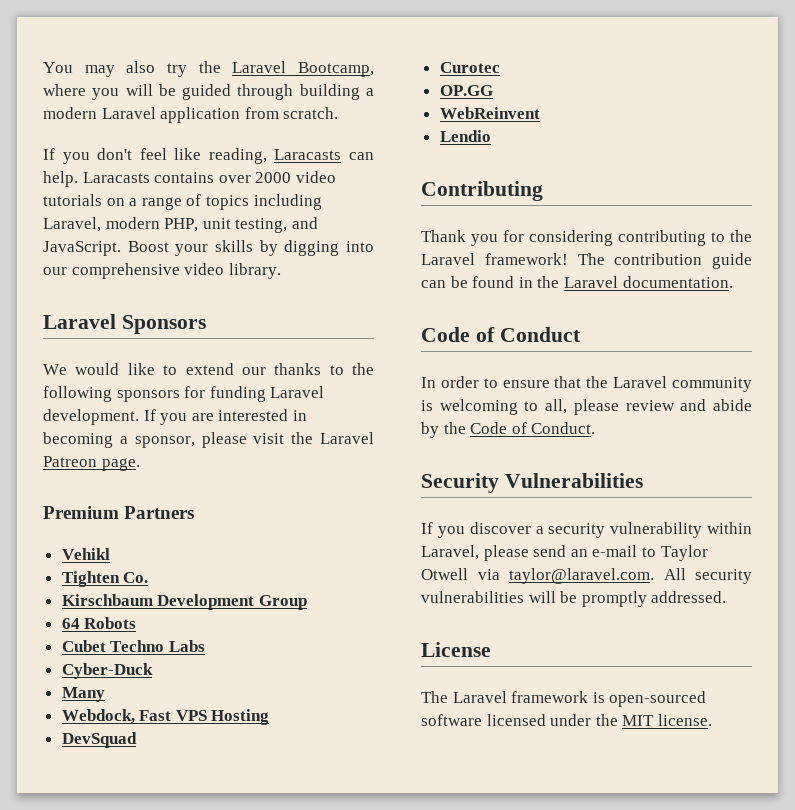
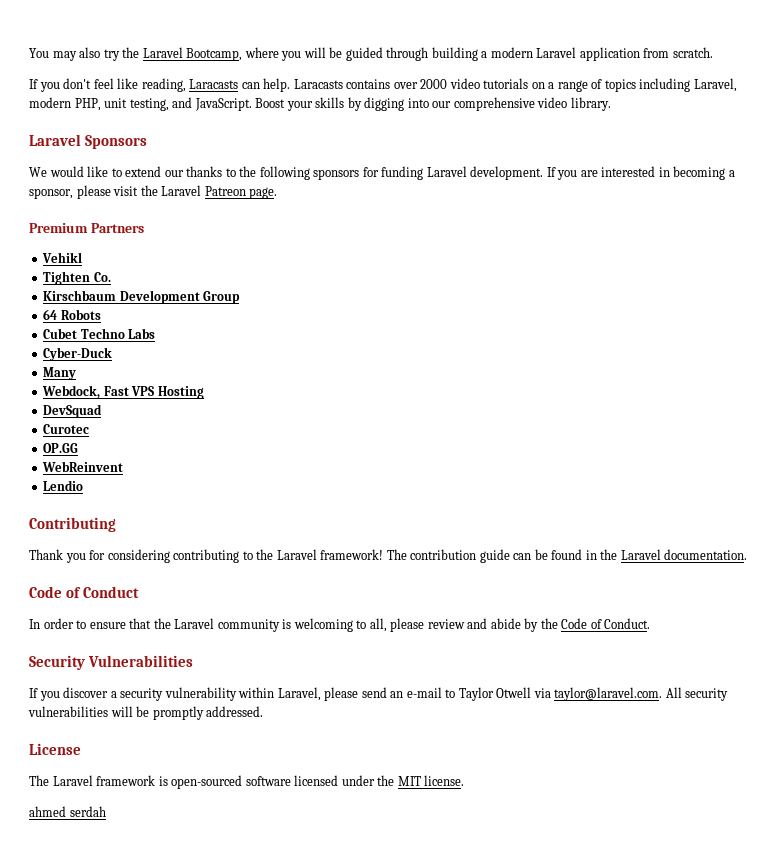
+ ahmed serdah

